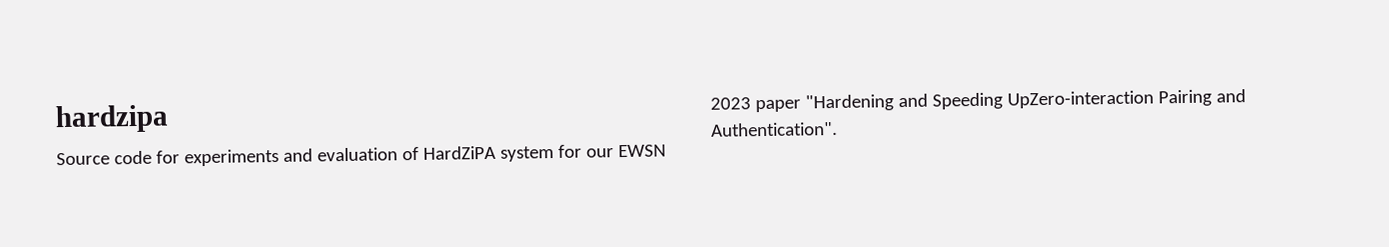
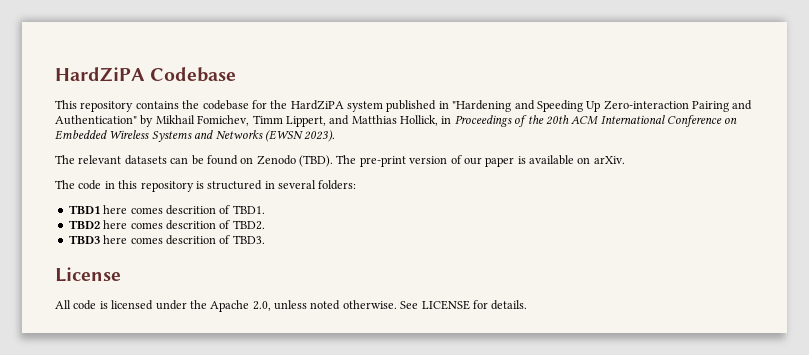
- hardzipa
- Source code for experiments and evaluation of HardZiPA system for our EWSN 2023 paper "Hardening and Speeding UpZero-interaction Pairing and Authentication".
+ HardZiPA Codebase
+ This repository contains the codebase for the HardZiPA system published in "Hardening and Speeding Up Zero-interaction Pairing and Authentication" by Mikhail Fomichev, Timm Lippert, and Matthias Hollick, in Proceedings of the 20th ACM International Conference on Embedded Wireless Systems and Networks (EWSN 2023).
+ The relevant datasets can be found on Zenodo (TBD). The pre-print version of our paper is available on arXiv.
+ The code in this repository is structured in several folders:
+ TBD1 here comes descrition of TBD1.
+ TBD2 here comes descrition of TBD2.
+ TBD3 here comes descrition of TBD3.
+ License
+ All code is licensed under the Apache 2.0, unless noted otherwise. See LICENSE for details.

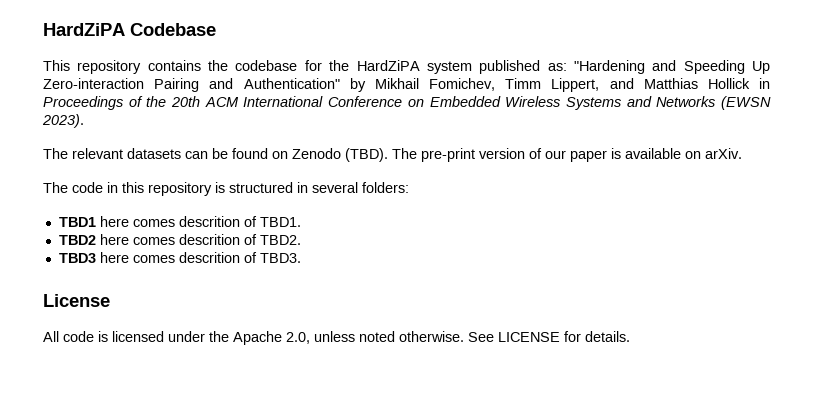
- This repository contains the codebase for the HardZiPA system published in "Hardening and Speeding Up Zero-interaction Pairing and Authentication" by Mikhail Fomichev, Timm Lippert, and Matthias Hollick, in Proceedings of the 20th ACM International Conference on Embedded Wireless Systems and Networks (EWSN 2023).
+ This repository contains the codebase for the HardZiPA system published as: "Hardening and Speeding Up Zero-interaction Pairing and Authentication" by Mikhail Fomichev, Timm Lippert, and Matthias Hollick in Proceedings of the 20th ACM International Conference on Embedded Wireless Systems and Networks (EWSN 2023).

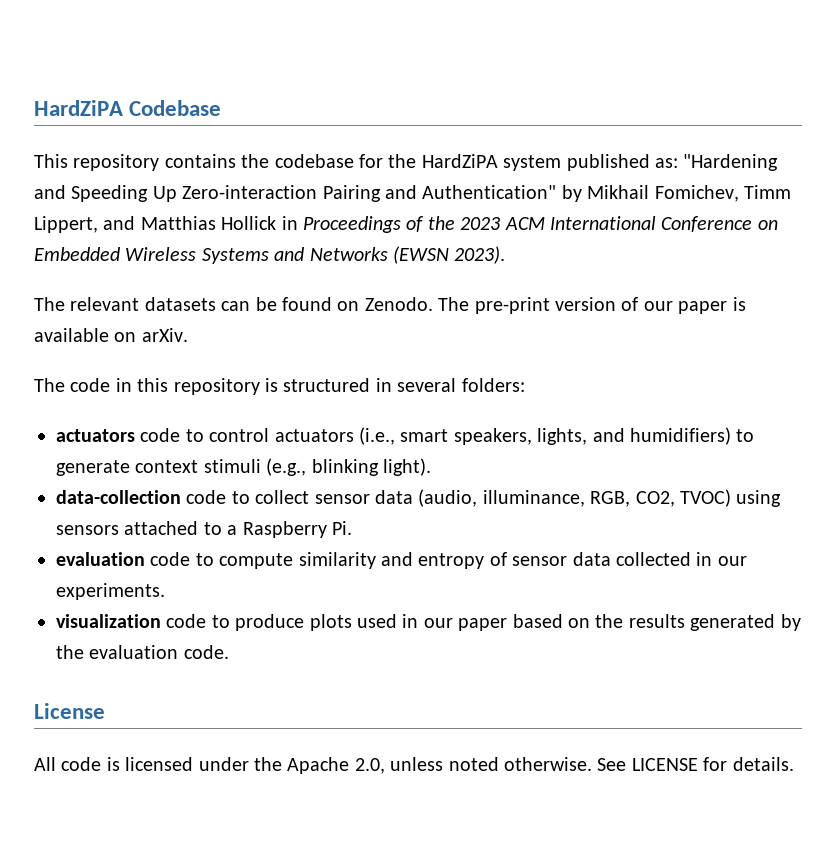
- This repository contains the codebase for the HardZiPA system published as: "Hardening and Speeding Up Zero-interaction Pairing and Authentication" by Mikhail Fomichev, Timm Lippert, and Matthias Hollick in Proceedings of the 20th ACM International Conference on Embedded Wireless Systems and Networks (EWSN 2023).
+ This repository contains the codebase for the HardZiPA system published as: "Hardening and Speeding Up Zero-interaction Pairing and Authentication" by Mikhail Fomichev, Timm Lippert, and Matthias Hollick in Proceedings of the 2023 ACM International Conference on Embedded Wireless Systems and Networks (EWSN 2023).
- The relevant datasets can be found on Zenodo (TBD).
+ The relevant datasets can be found on Zenodo.
- TBD1 here comes descrition of TBD1.
- TBD2 here comes descrition of TBD2.
- TBD3 here comes descrition of TBD3.
+ actuators code to control actuators (i.e., smart speakers, lights, and humidifiers) to generate context stimuli (e.g., blinking light).
+ data-collection code to collect sensor data (audio, illuminance, RGB, CO2, TVOC) using sensors attached to a Raspberry Pi.
+ evaluation code to compute similarity and entropy of sensor data collected in our experiments.
+ visualization code to produce plots used in our paper based on the results generated by the evaluation code.

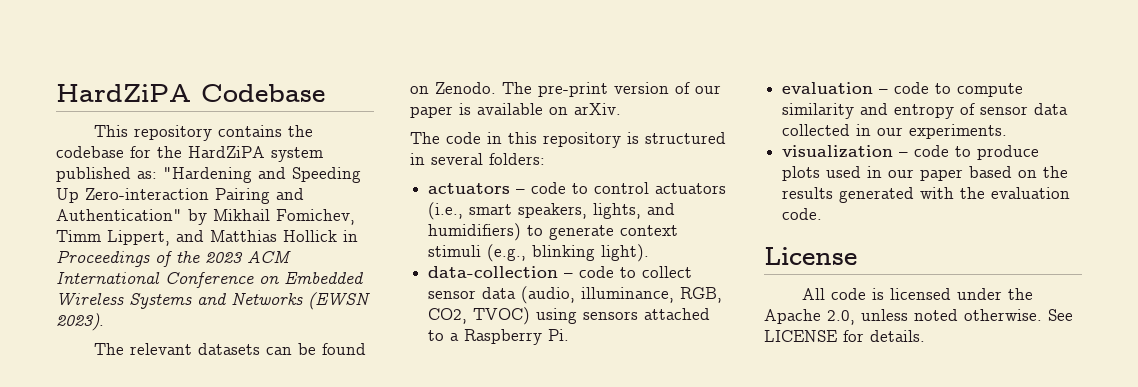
- actuators code to control actuators (i.e., smart speakers, lights, and humidifiers) to generate context stimuli (e.g., blinking light).
+ actuators – code to control actuators (i.e., smart speakers, lights, and humidifiers) to generate context stimuli (e.g., blinking light).
- data-collection code to collect sensor data (audio, illuminance, RGB, CO2, TVOC) using sensors attached to a Raspberry Pi.
+ data-collection – code to collect sensor data (audio, illuminance, RGB, CO2, TVOC) using sensors attached to a Raspberry Pi.
- evaluation code to compute similarity and entropy of sensor data collected in our experiments.
+ evaluation – code to compute similarity and entropy of sensor data collected in our experiments.
- visualization code to produce plots used in our paper based on the results generated by the evaluation code.
+ visualization – code to produce plots used in our paper based on the results generated with the evaluation code.

